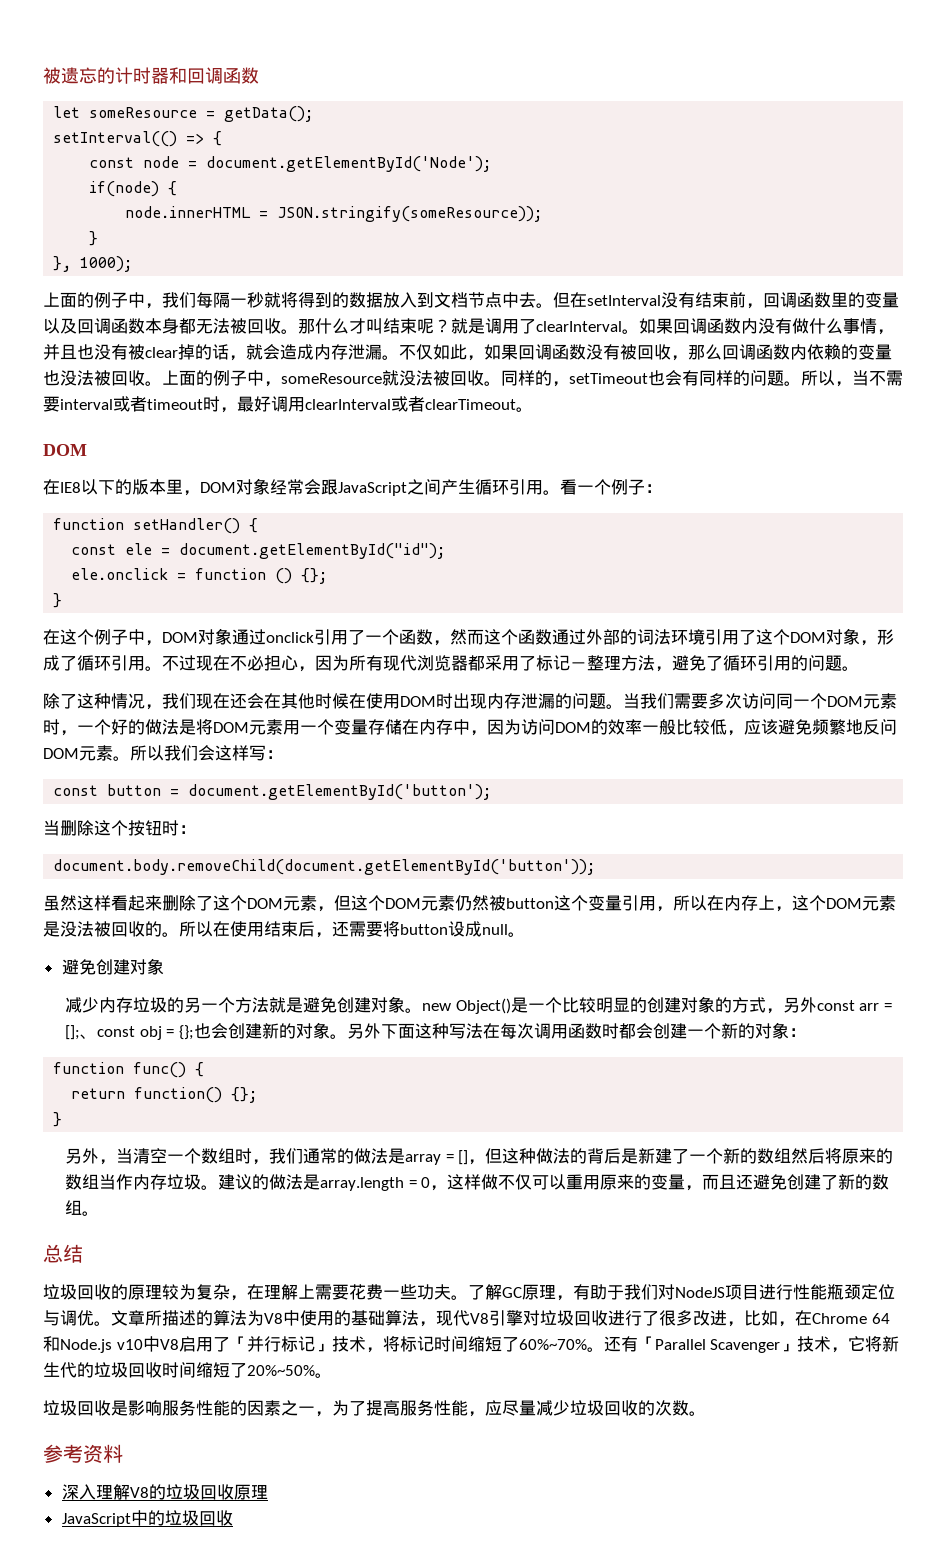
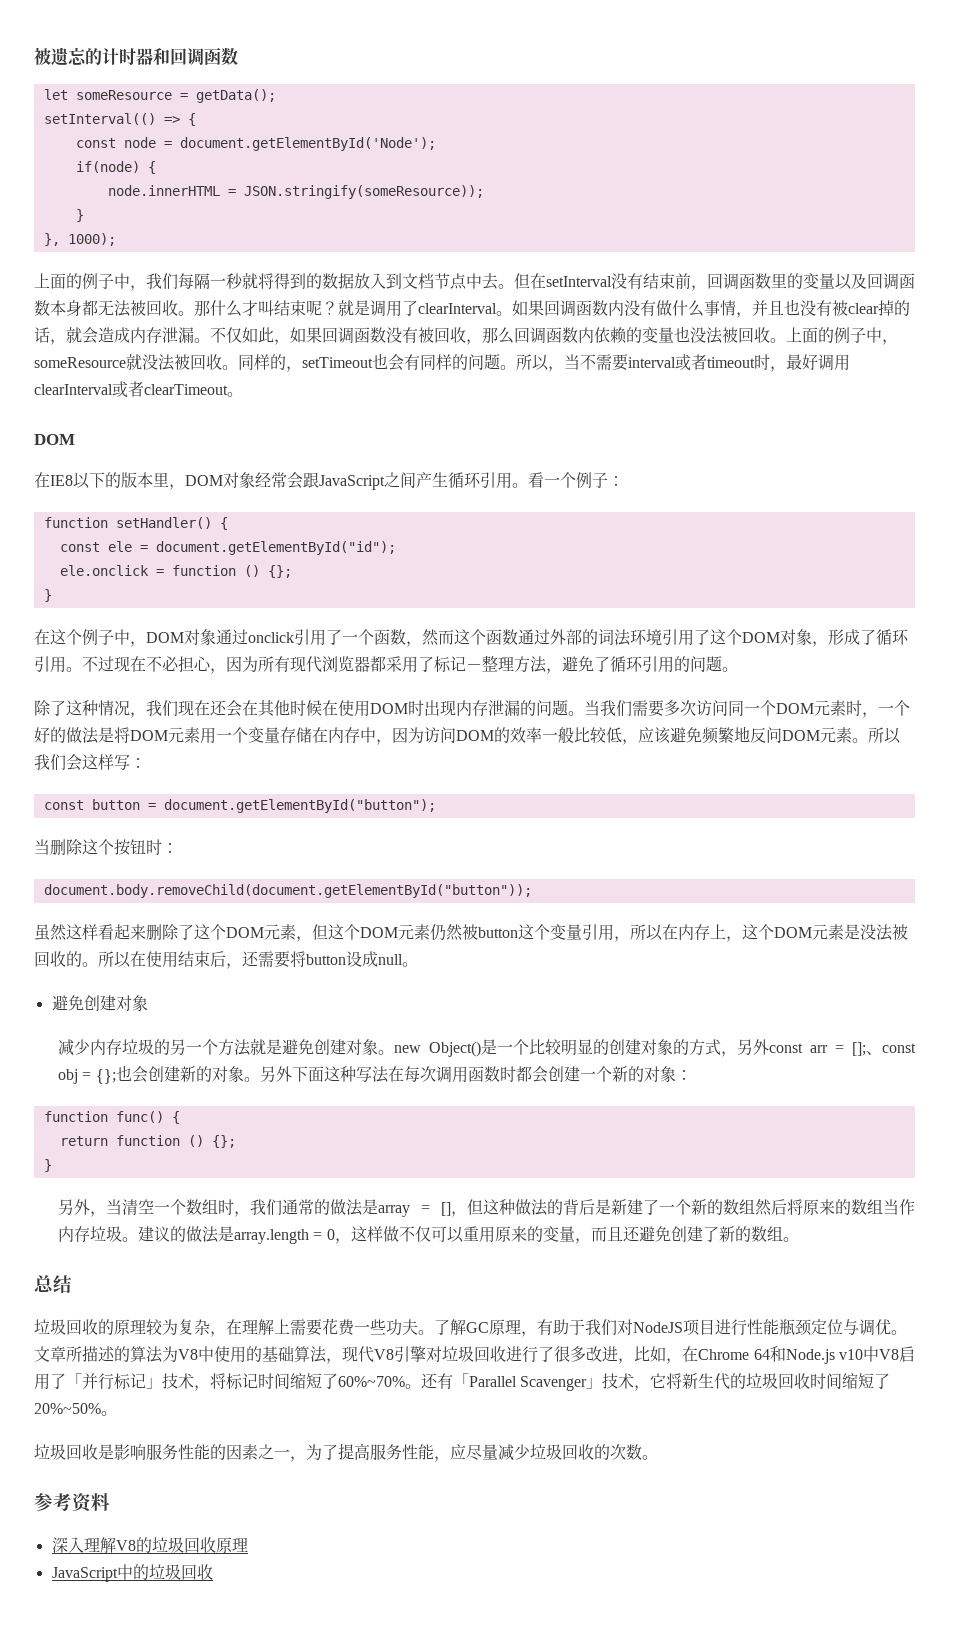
- const button = document.getElementById('button');
+ const button = document.getElementById("button");
- document.body.removeChild(document.getElementById('button'));
+ document.body.removeChild(document.getElementById("button"));
- return function() {};
+ return function () {};

